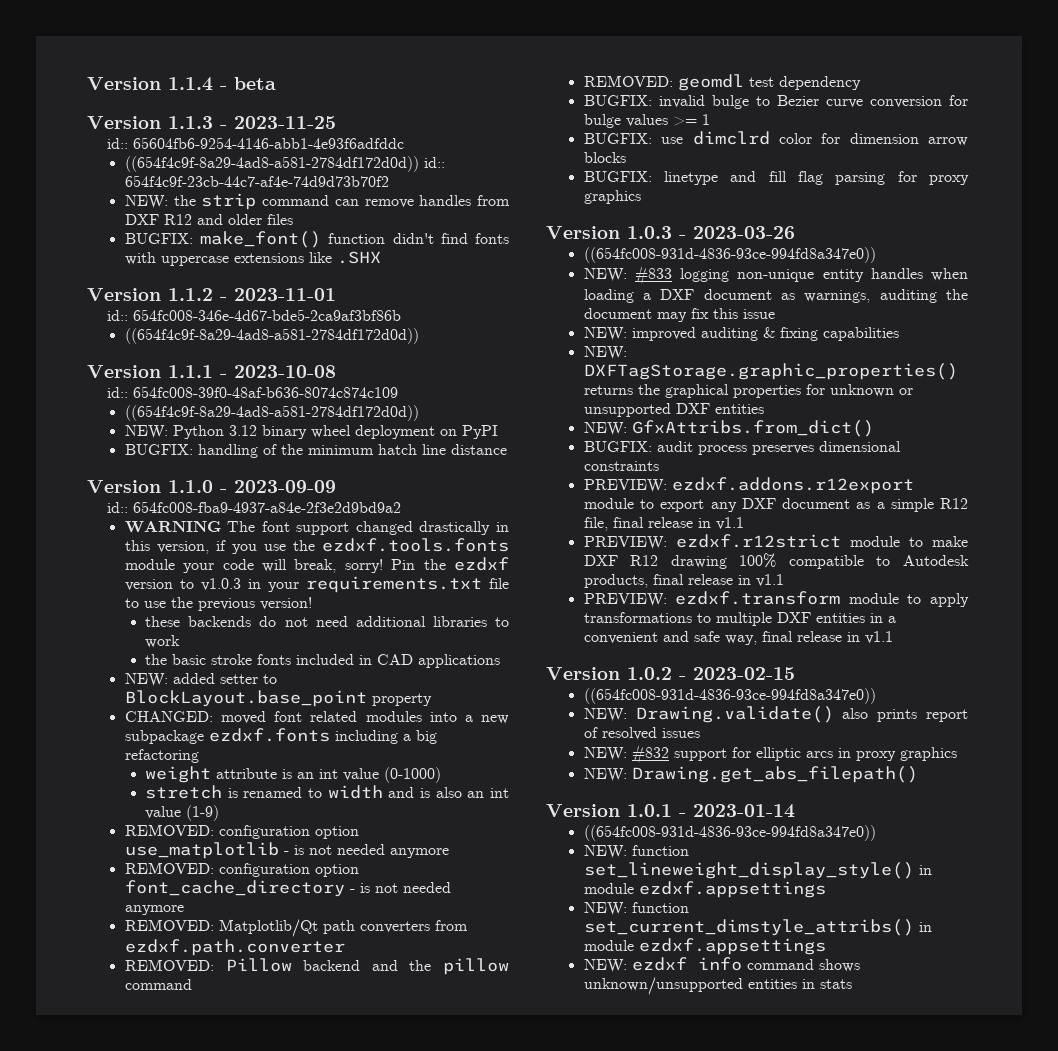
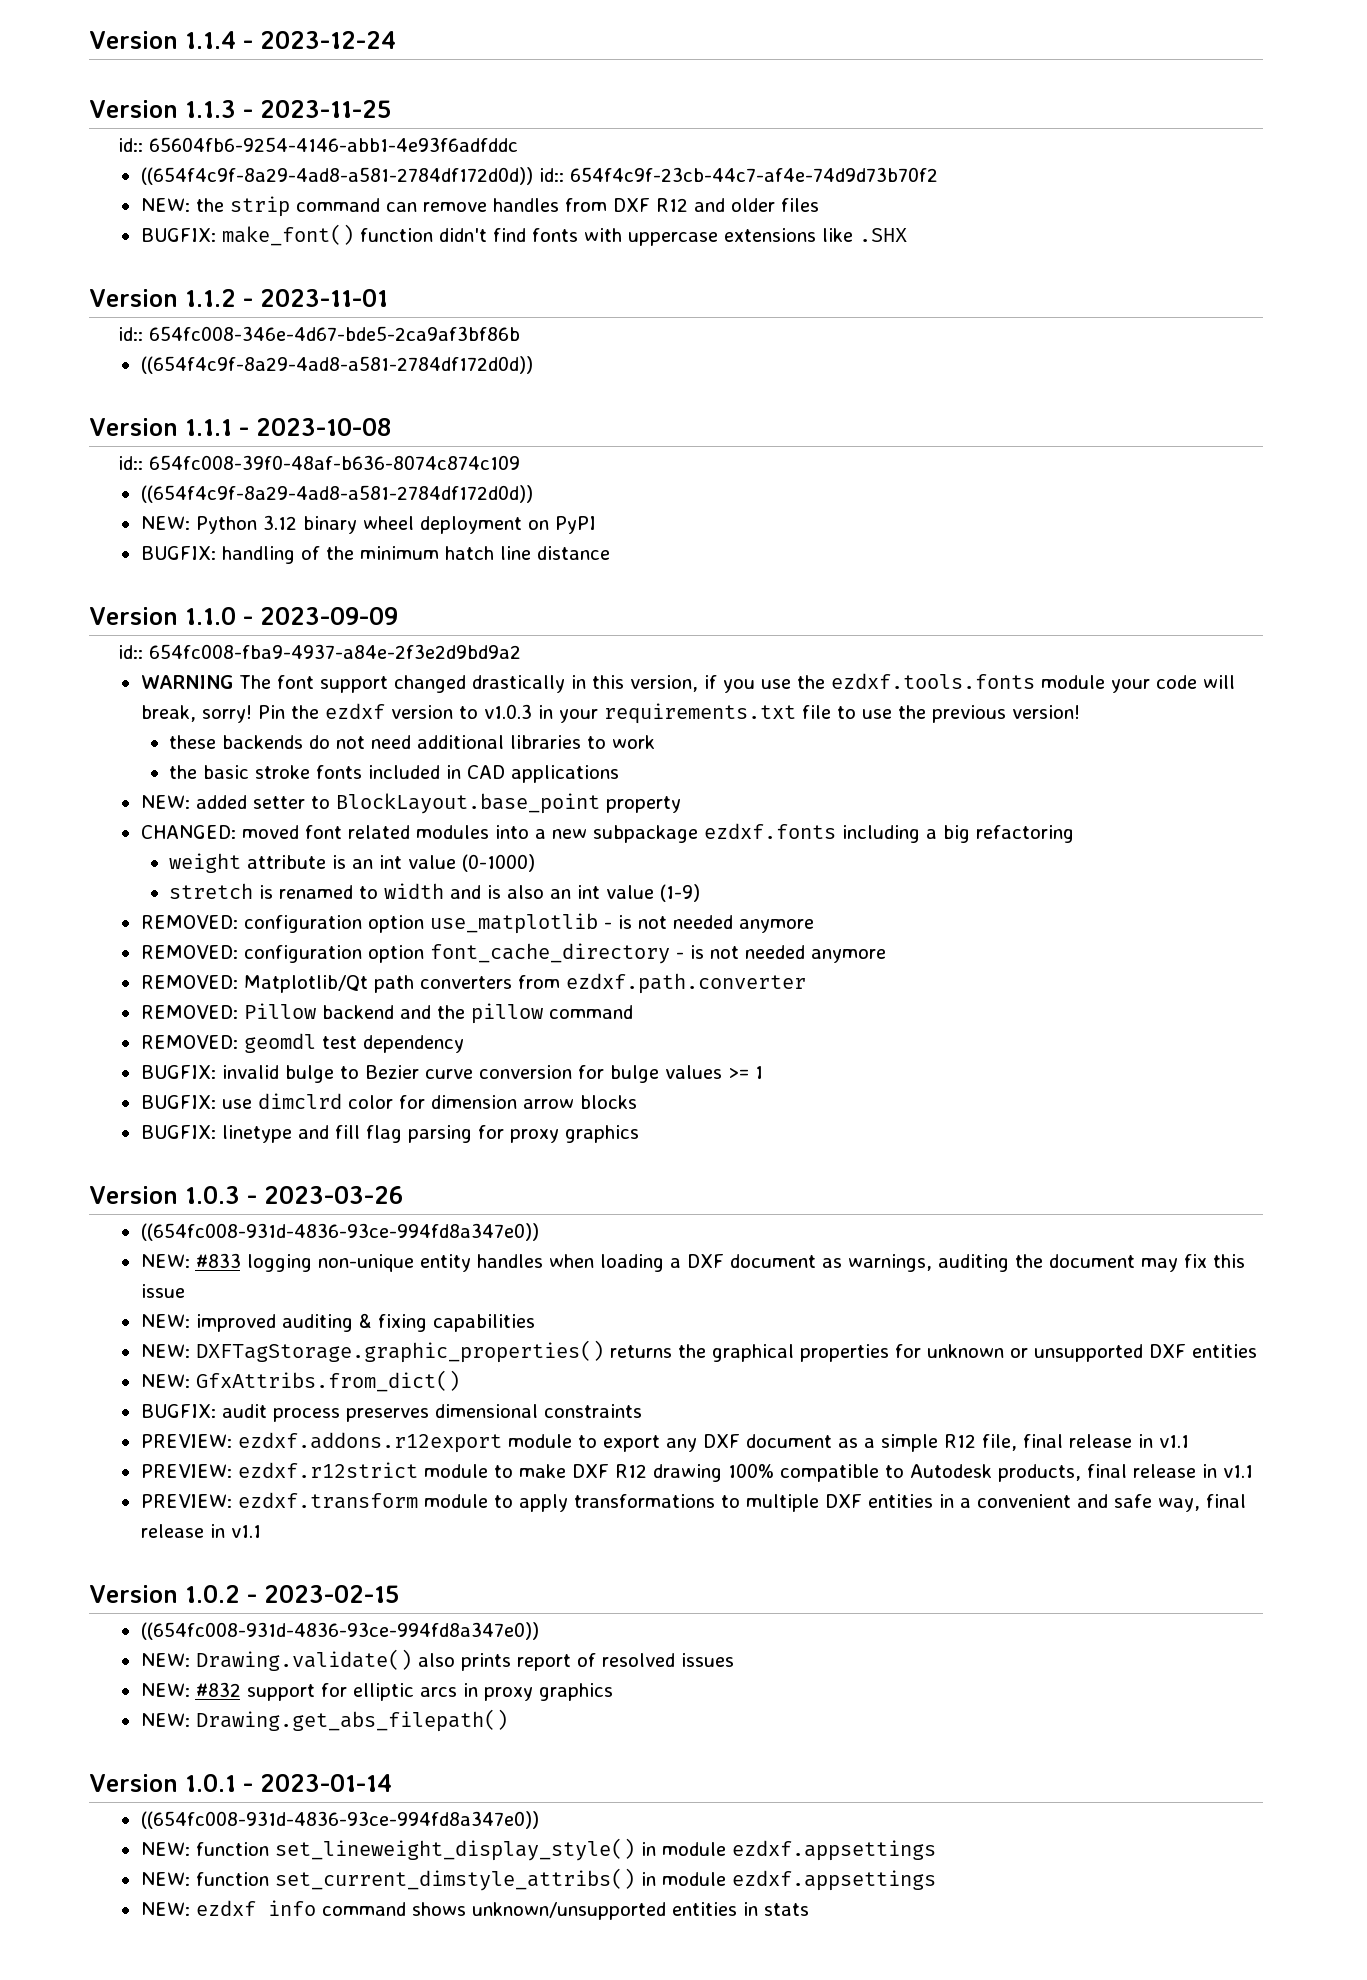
- Version 1.1.4 - beta
+ Version 1.1.4 - 2023-12-24

